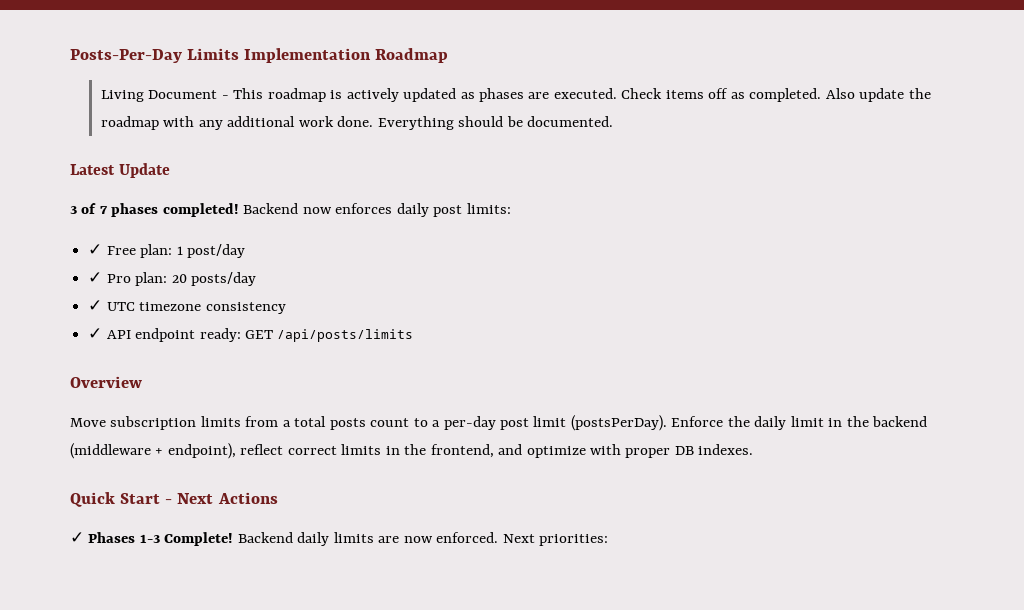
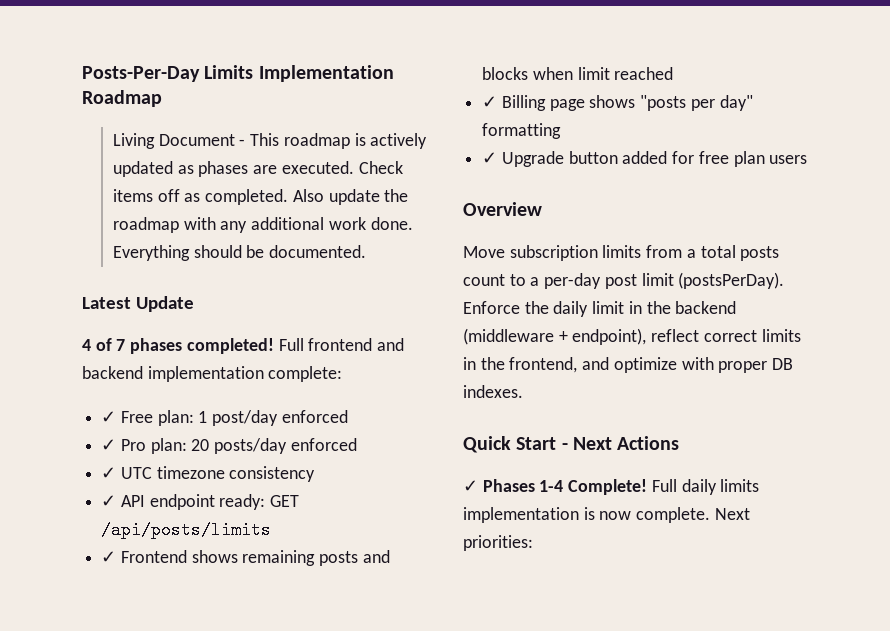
- 3 of 7 phases completed!
+ 4 of 7 phases completed!
- Backend now enforces daily post limits:
+ Full frontend and backend implementation complete:
- ✓ Free plan: 1 post/day
+ ✓ Free plan: 1 post/day enforced
- ✓ Pro plan: 20 posts/day
+ ✓ Pro plan: 20 posts/day enforced
+ ✓ Frontend shows remaining posts and blocks when limit reached
+ ✓ Billing page shows "posts per day" formatting
+ ✓ Upgrade button added for free plan users
- ✓ Phases 1-3 Complete! Backend daily limits are now enforced.
+ ✓ Phases 1-4 Complete! Full daily limits implementation is now complete.

